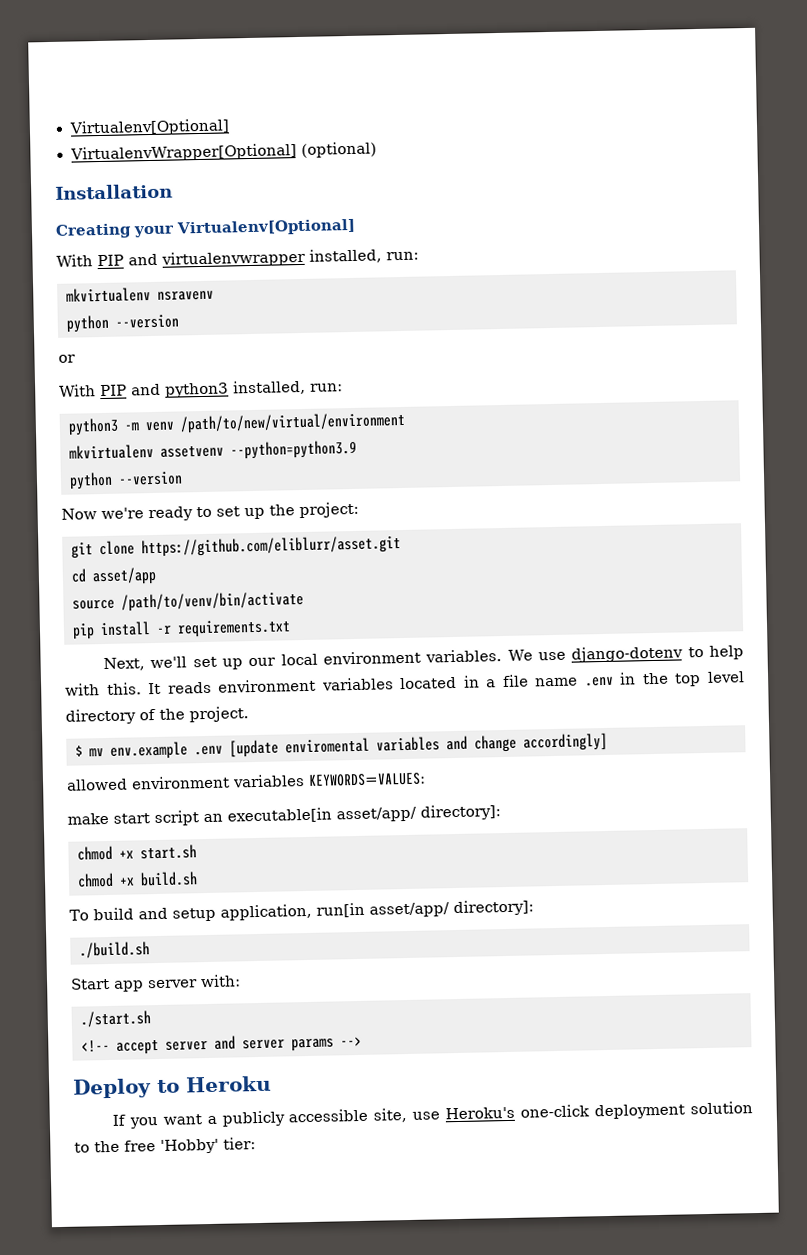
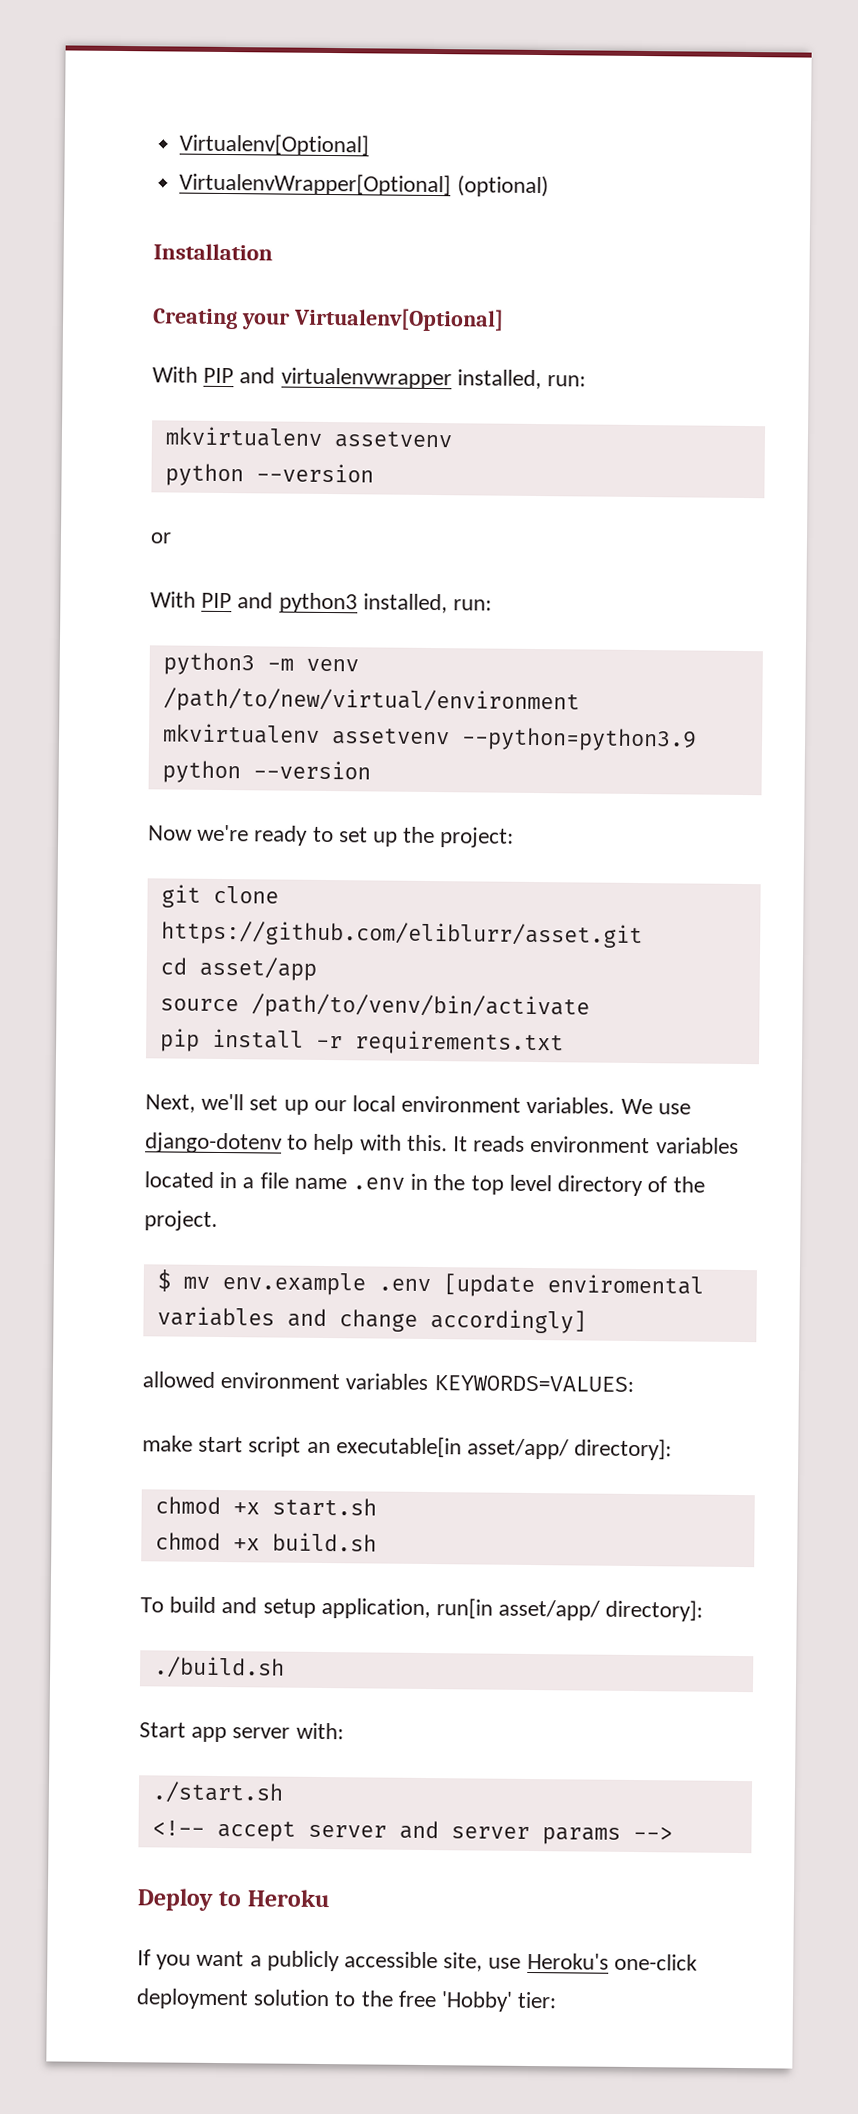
  With PIP and virtualenvwrapper installed, run:
- mkvirtualenv nsravenv
+ mkvirtualenv assetvenv

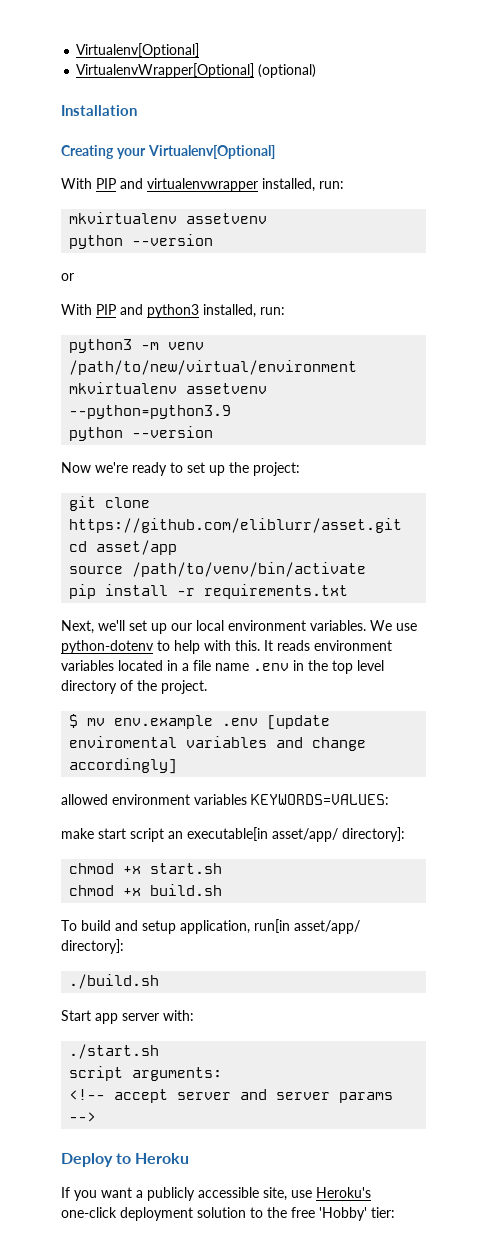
- We use django-dotenv to help with this.
+ We use python-dotenv to help with this.
+ script arguments:

